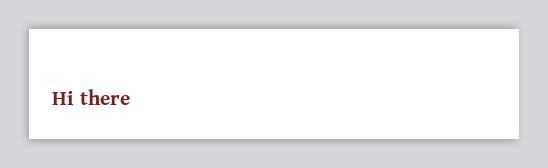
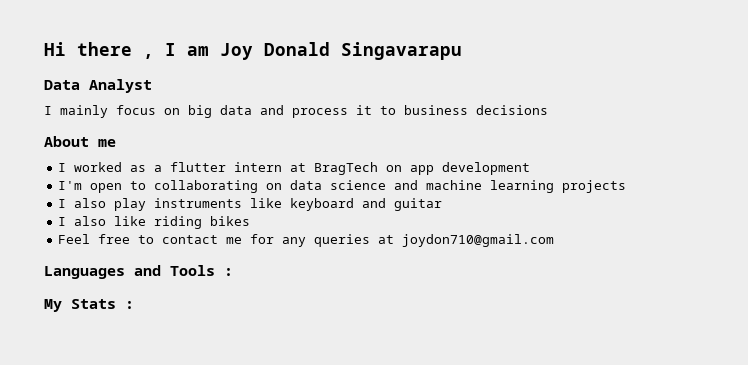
- Hi there
+ Hi there , I am Joy Donald Singavarapu
+ Data Analyst
+ I mainly focus on big data and process it to business decisions
+ About me
+ I worked as a flutter intern at BragTech on app development
+ I'm open to collaborating on data science and machine learning projects
+ I also play instruments like keyboard and guitar
+ I also like riding bikes
+ Feel free to contact me for any queries at joydon710@gmail.com
+ Languages and Tools :
+ My Stats :

